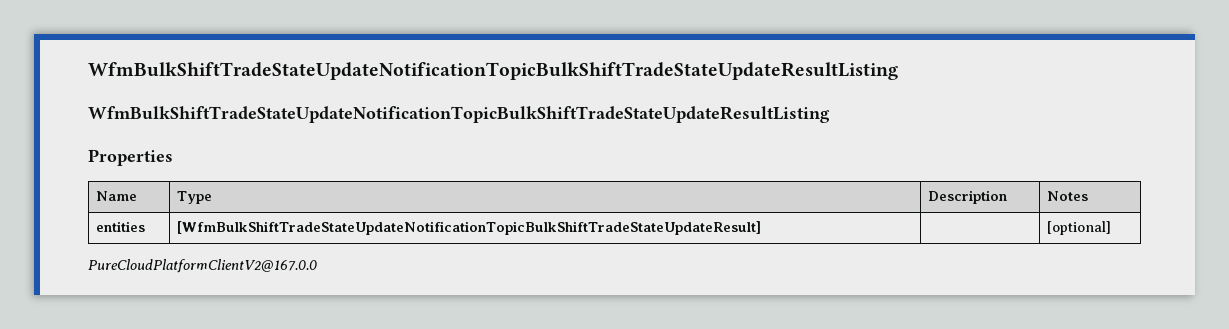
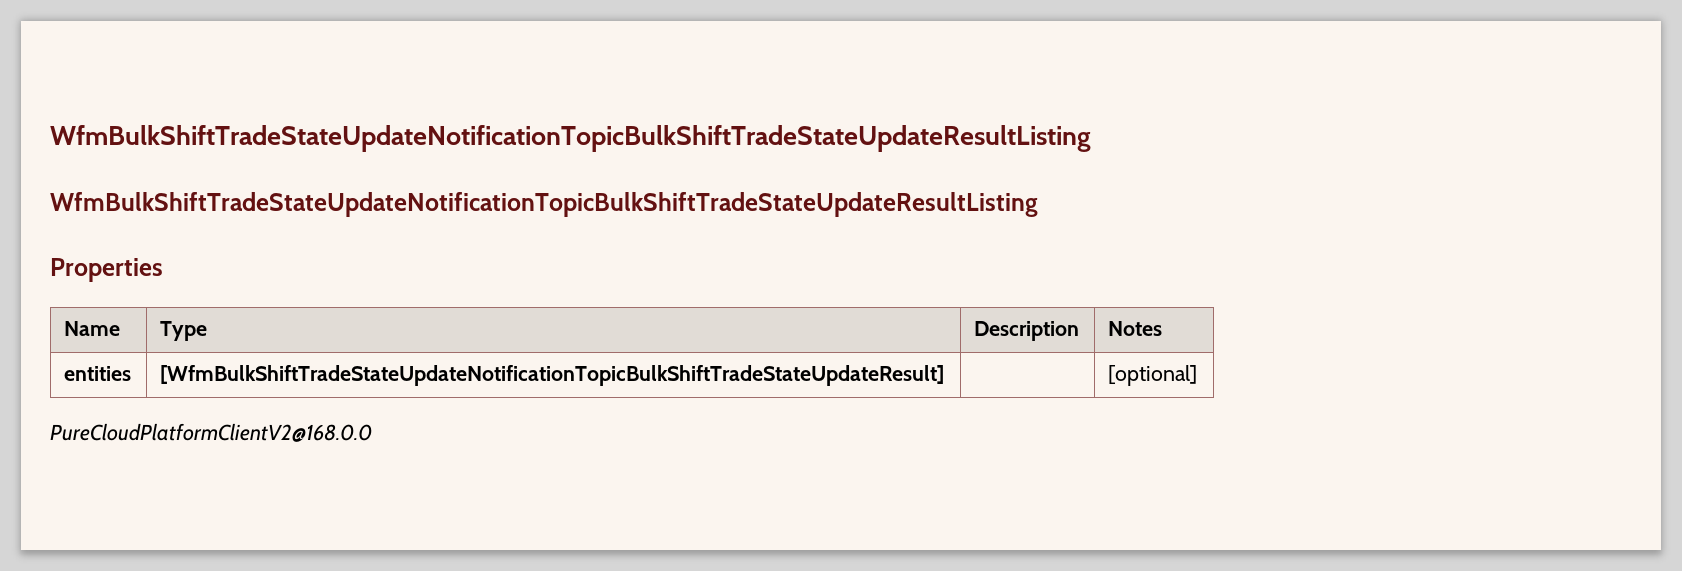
- PureCloudPlatformClientV2@167.0.0
+ PureCloudPlatformClientV2@168.0.0

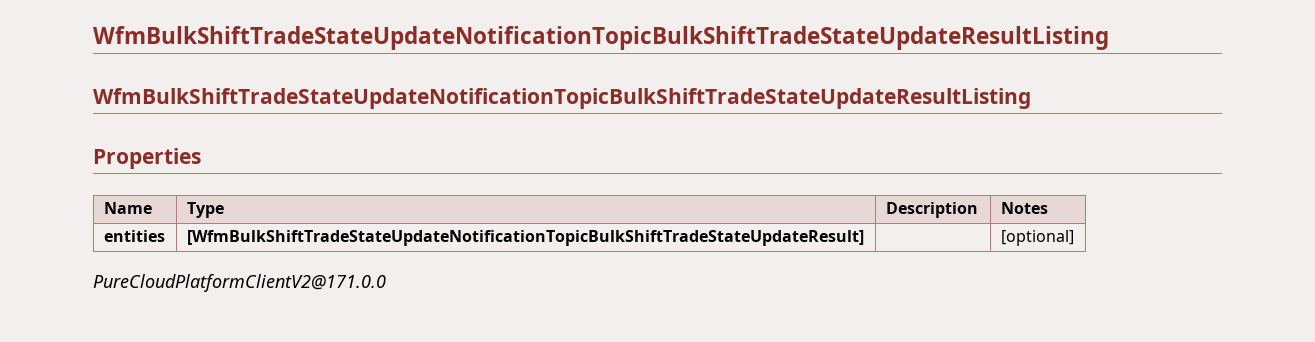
- PureCloudPlatformClientV2@168.0.0
+ PureCloudPlatformClientV2@171.0.0

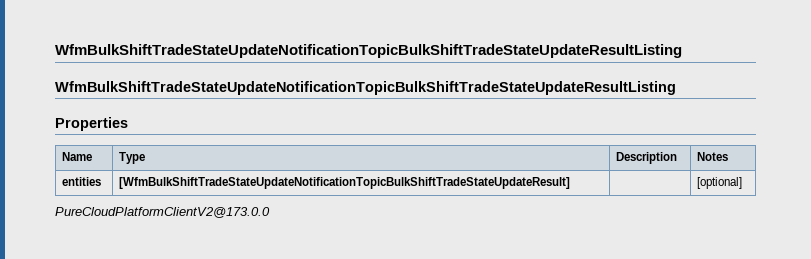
- PureCloudPlatformClientV2@171.0.0
+ PureCloudPlatformClientV2@173.0.0

